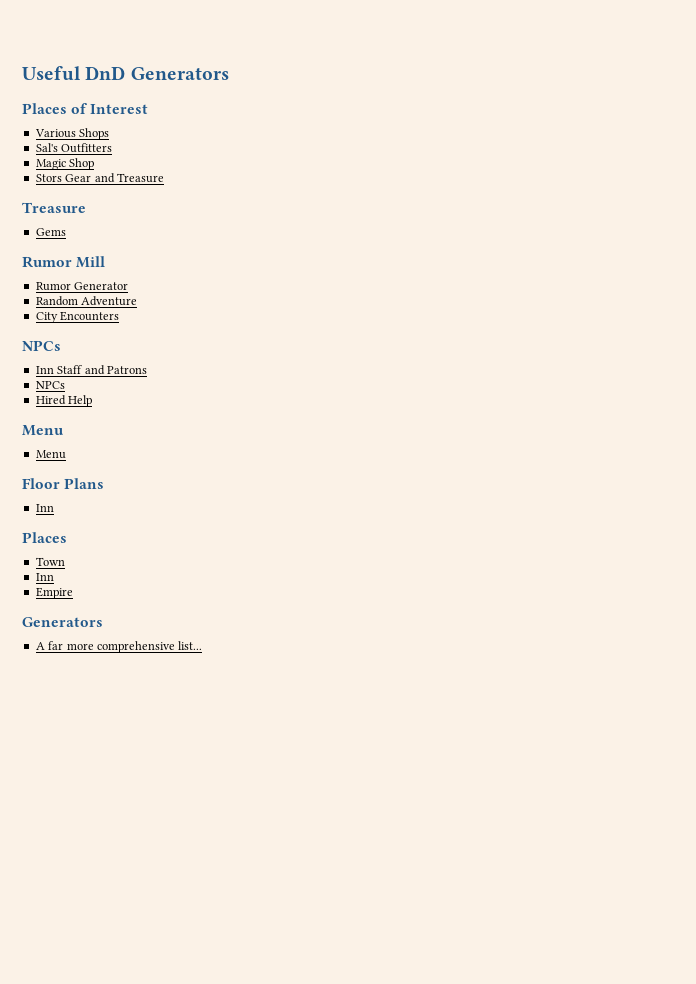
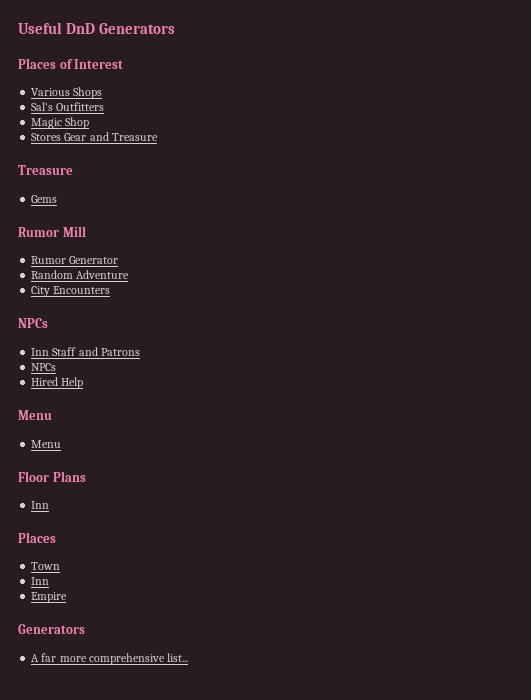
- Stors Gear and Treasure
+ Stores Gear and Treasure

